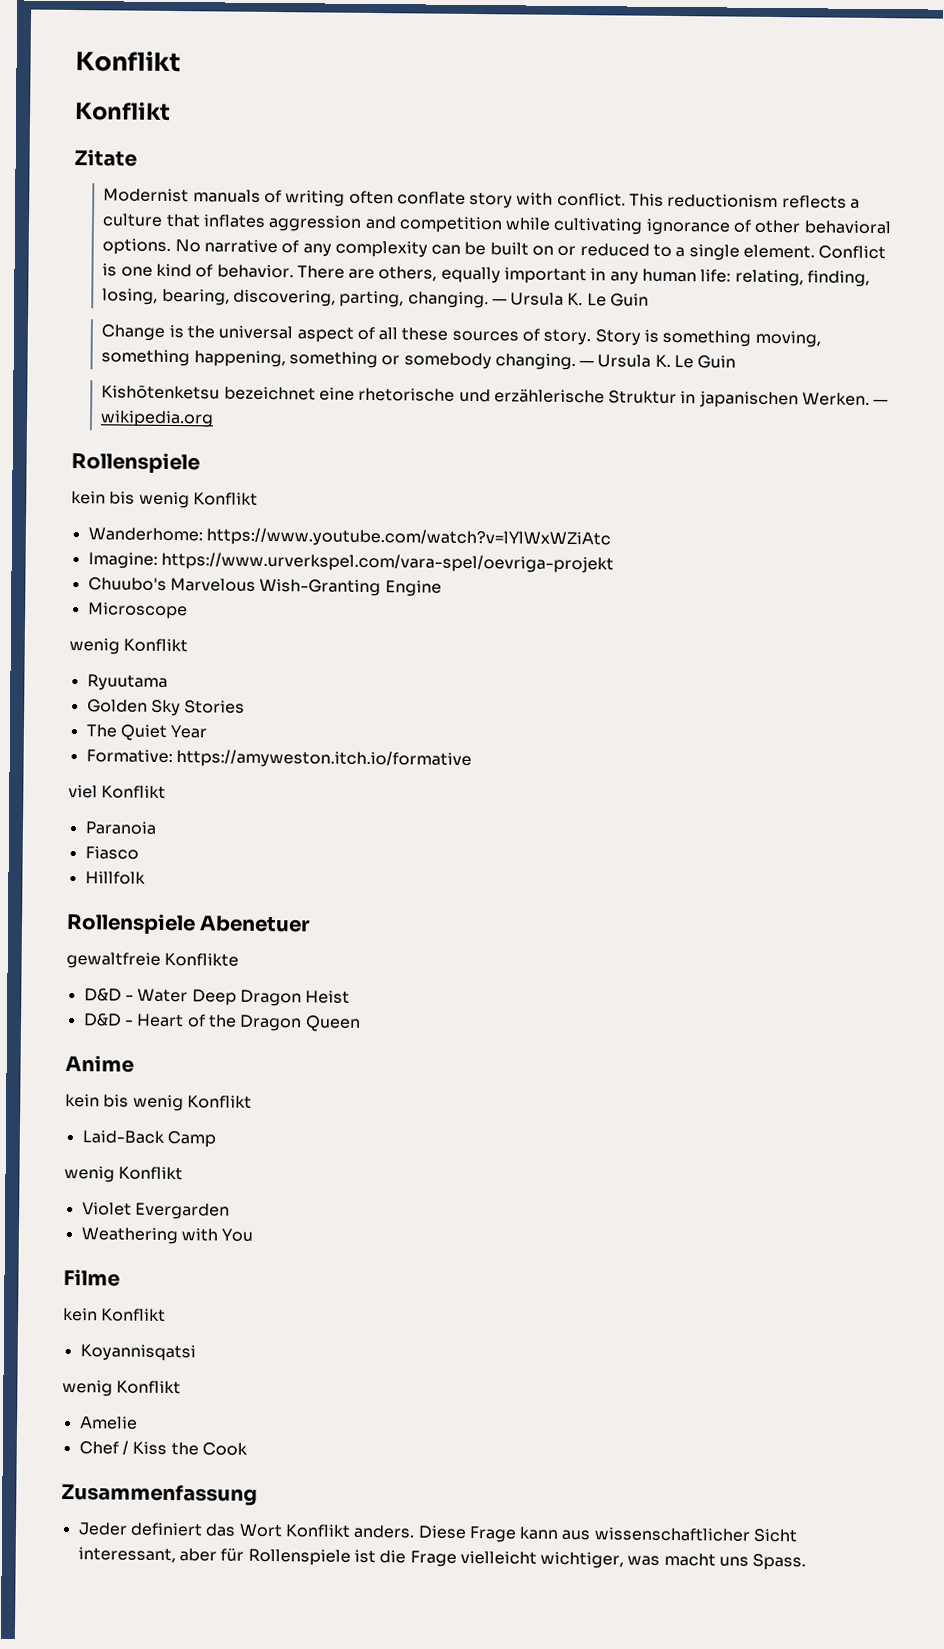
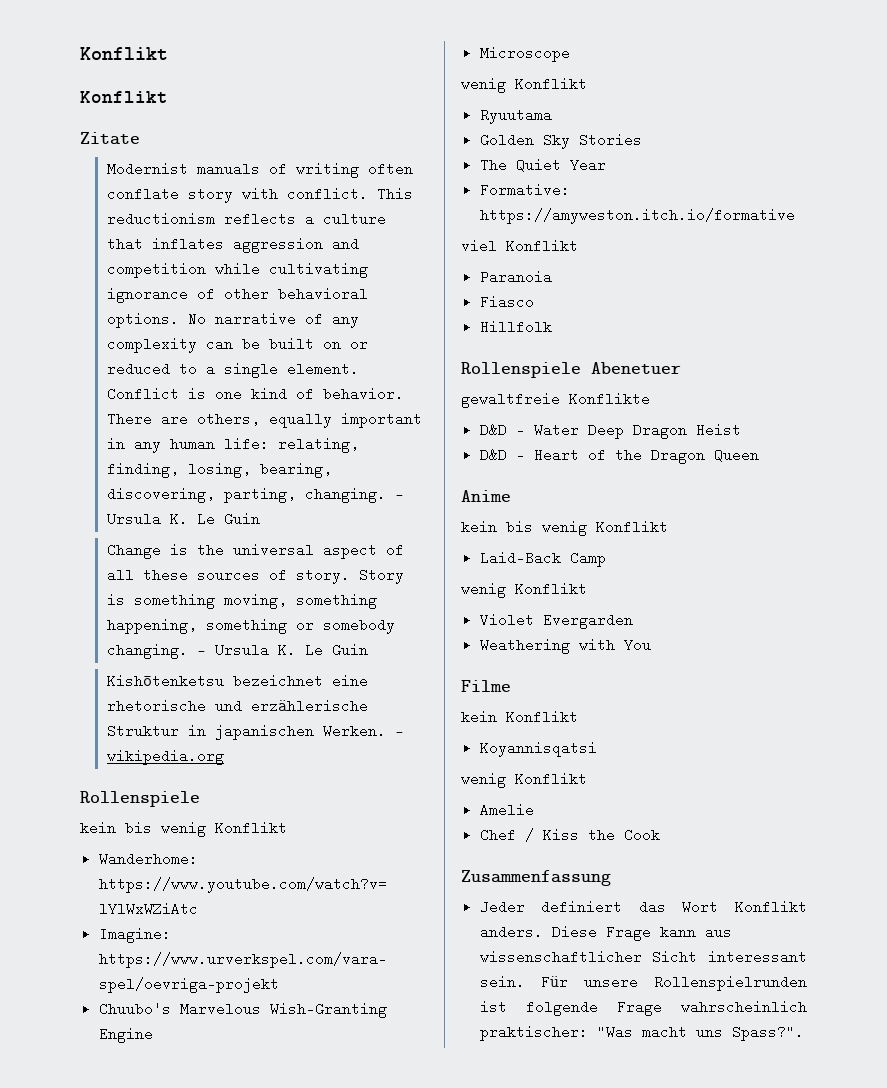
- Diese Frage kann aus wissenschaftlicher Sicht interessant, aber für Rollenspiele ist die Frage vielleicht wichtiger, was macht uns Spass.
+ Diese Frage kann aus wissenschaftlicher Sicht interessant sein. Für unsere Rollenspielrunden ist folgende Frage wahrscheinlich praktischer: "Was macht uns Spass?".

